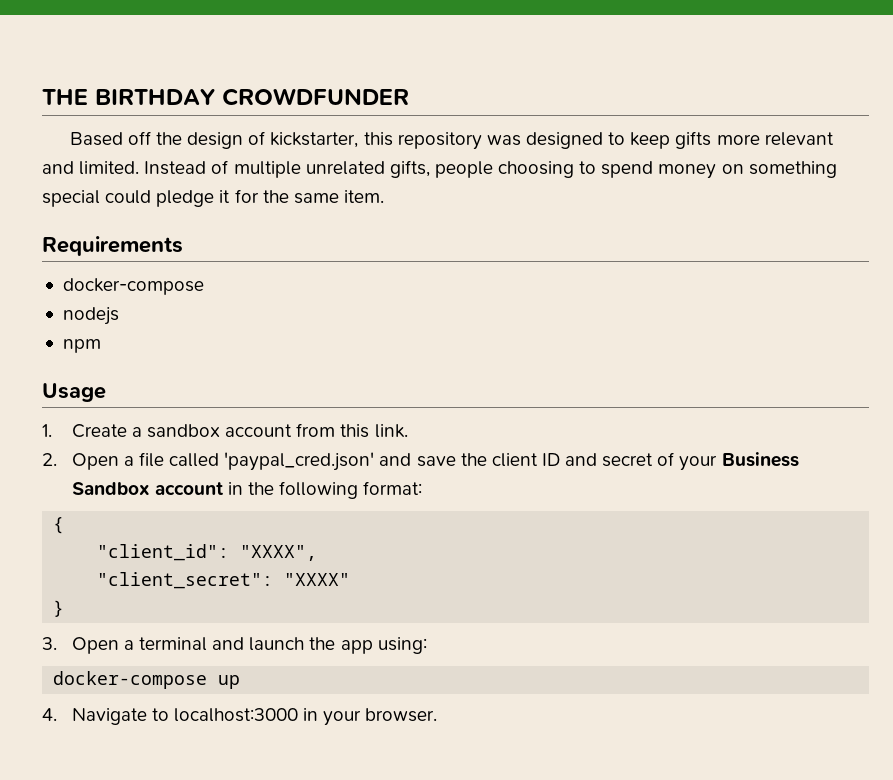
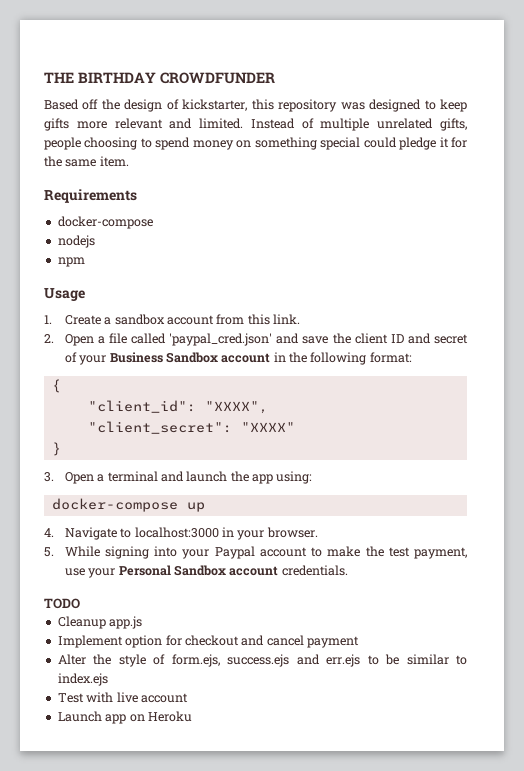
+ 5. While signing into your Paypal account to make the test payment, use your Personal Sandbox account credentials.
+ TODO
+ Cleanup app.js
+ Implement option for checkout and cancel payment
+ Alter the style of form.ejs, success.ejs and err.ejs to be similar to index.ejs
+ Test with live account
+ Launch app on Heroku

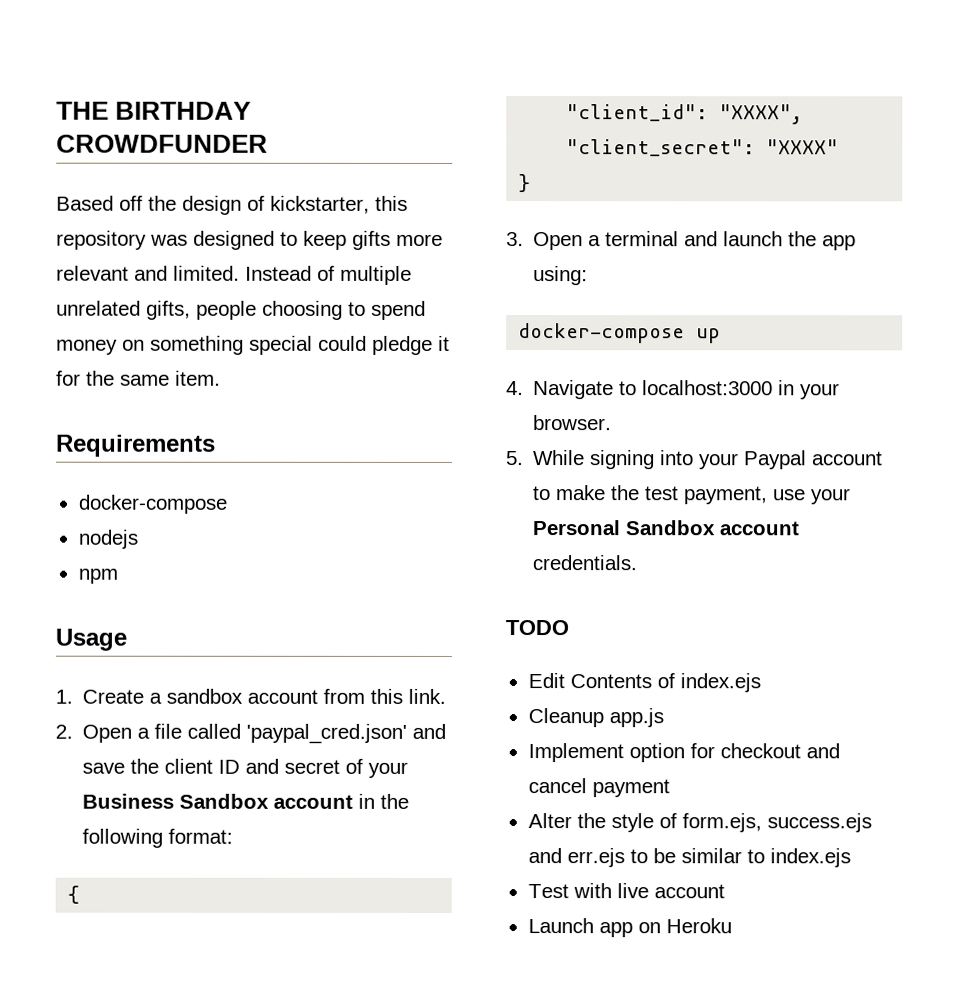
+ Edit Contents of index.ejs

